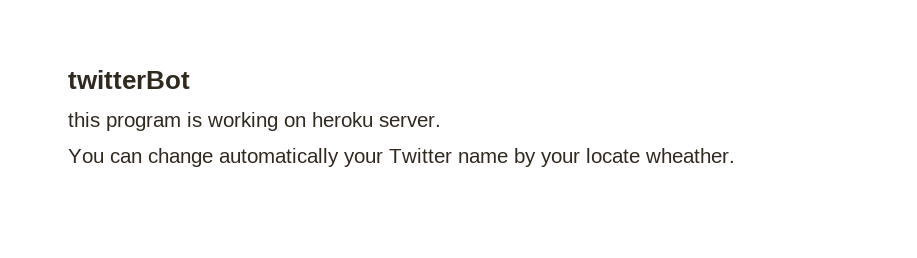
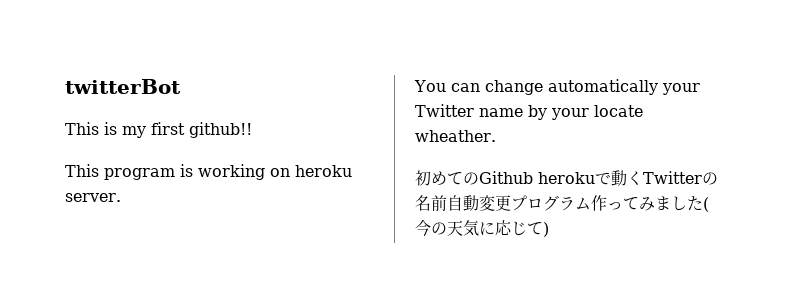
- this program is working on heroku server.
+ This is my first github!!
+ This program is working on heroku server.
+ 初めてのGithub herokuで動くTwitterの名前自動変更プログラム作ってみました(今の天気に応じて)

